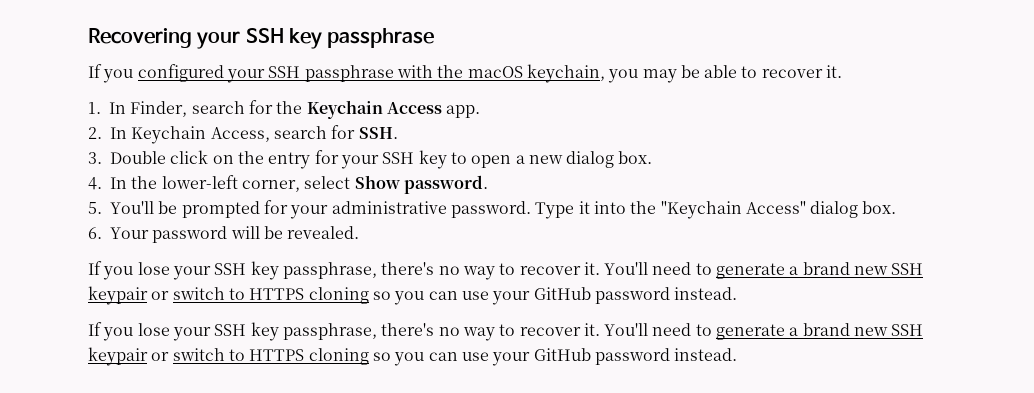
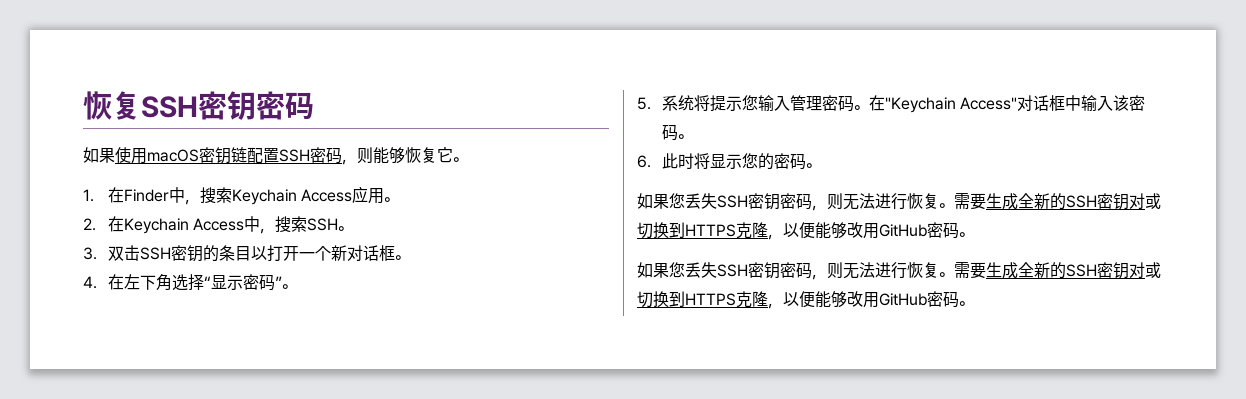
- Recovering your SSH key passphrase
- If you configured your SSH passphrase with the macOS keychain, you may be able to recover it.
- 1. In Finder, search for the Keychain Access app.
+ 恢复SSH密钥密码
+ 如果使用macOS密钥链配置SSH密码，则能够恢复它。
+ 1.在Finder中，搜索Keychain Access应用。
- 2. In Keychain Access, search for SSH.
- 3. Double click on the entry for your SSH key to open a new dialog box.
- 4. In the lower-left corner, select Show password.
- 5. You'll be prompted for your administrative password. Type it into the "Keychain Access" dialog box.
- 6. Your password will be revealed.
- If you lose your SSH key passphrase, there's no way to recover it. You'll need to generate a brand new SSH keypair or switch to HTTPS cloning so you can use your GitHub password instead.
- If you lose your SSH key passphrase, there's no way to recover it. You'll need to generate a brand new SSH keypair or switch to HTTPS cloning so you can use your GitHub password instead.
+ 2.在Keychain Access中，搜索SSH。
+ 3.双击SSH密钥的条目以打开一个新对话框。
+ 4.在左下角选择“显示密码”。
+ 5.系统将提示您输入管理密码。在"Keychain Access"对话框中输入该密码。
+ 6.此时将显示您的密码。
+ 如果您丢失SSH密钥密码，则无法进行恢复。需要生成全新的SSH密钥对或切换到HTTPS克隆，以便能够改用GitHub密码。
+ 如果您丢失SSH密钥密码，则无法进行恢复。需要生成全新的SSH密钥对或切换到HTTPS克隆，以便能够改用GitHub密码。

